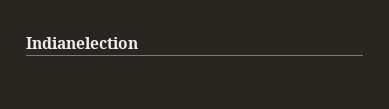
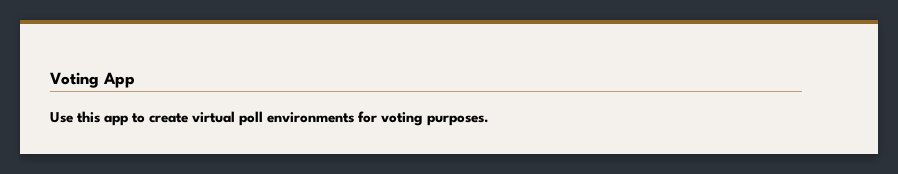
- Indianelection
+ Voting App
+ Use this app to create virtual poll environments for voting purposes.

